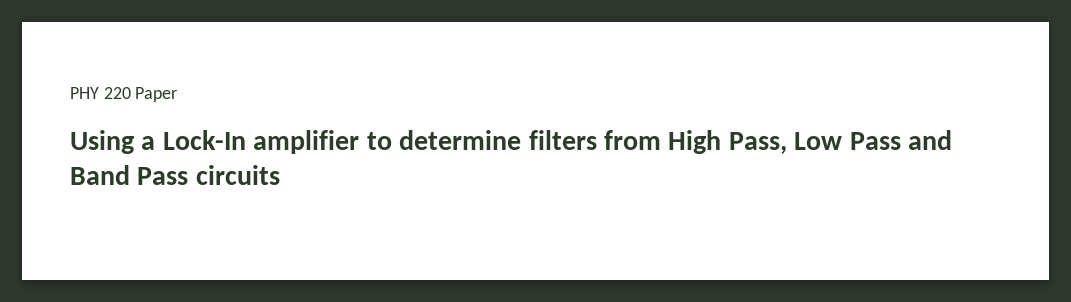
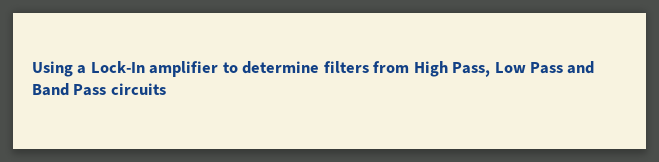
- PHY 220 Paper

